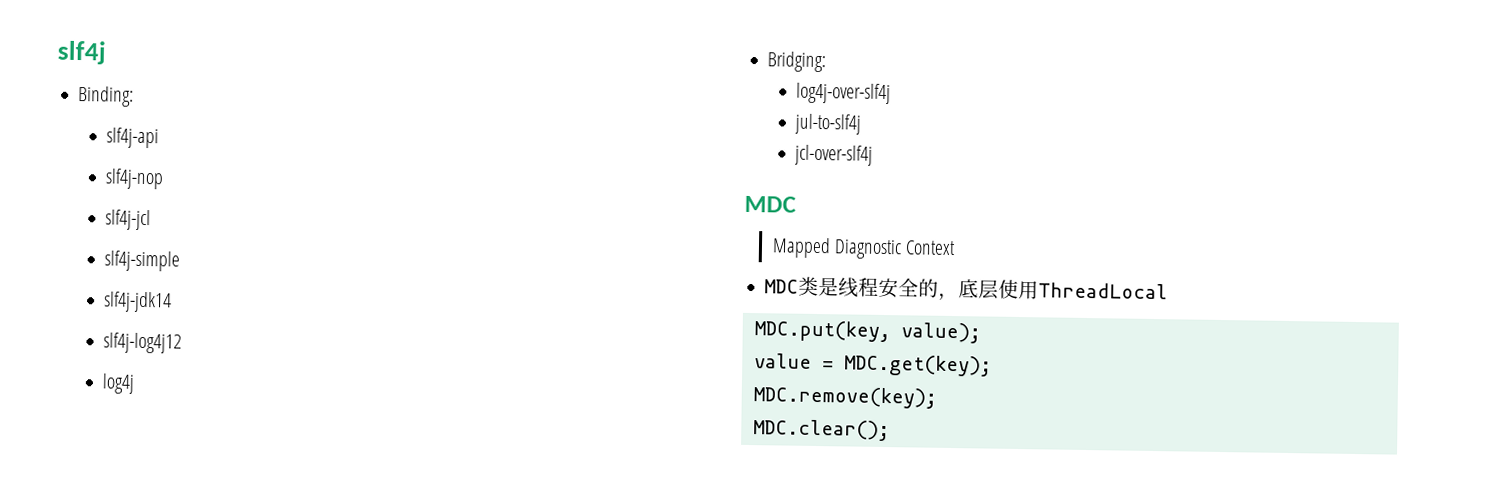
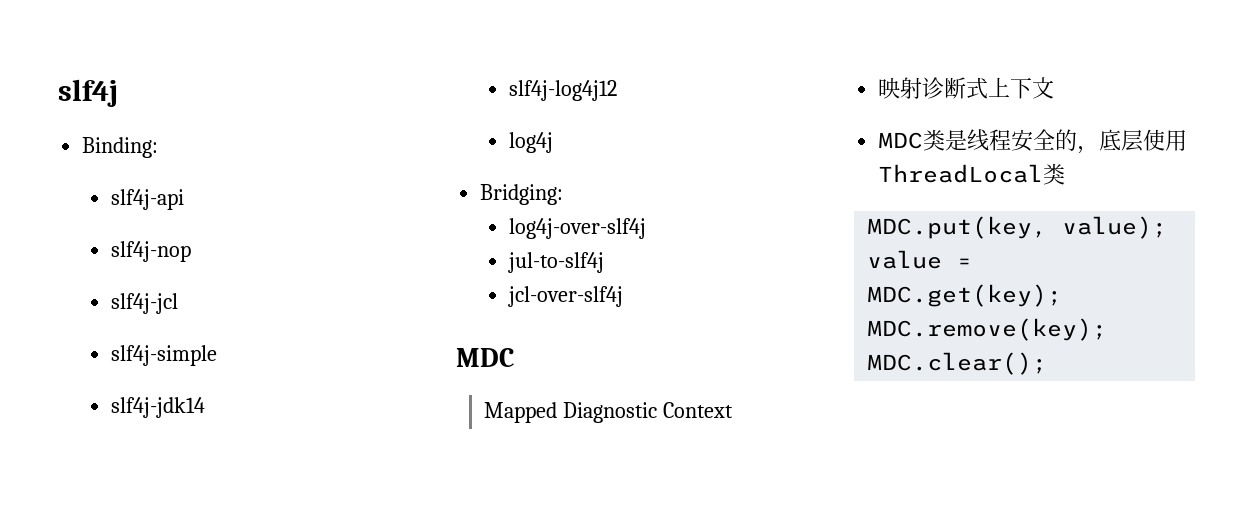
+ 映射诊断式上下文
- MDC类是线程安全的，底层使用ThreadLocal
+ MDC类是线程安全的，底层使用ThreadLocal类

